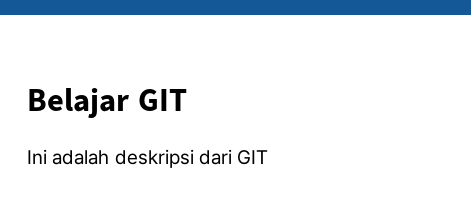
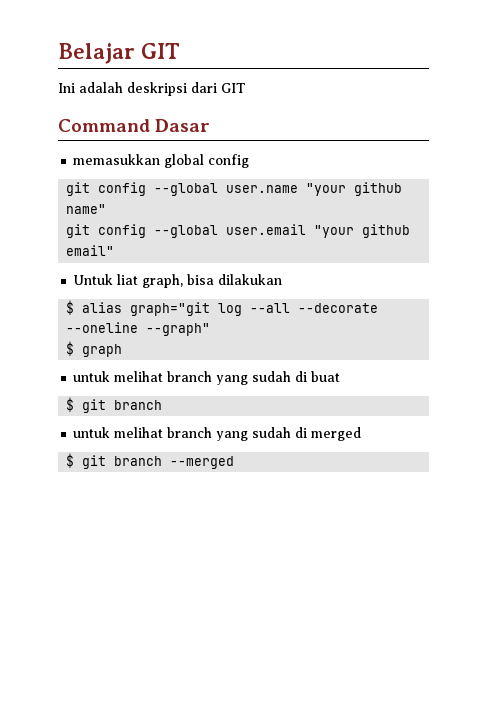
+ Command Dasar
+ memasukkan global config
+ git config --global user.name "your github name"
+ git config --global user.email "your github email"
+ Untuk liat graph, bisa dilakukan
+ $ alias graph="git log --all --decorate --oneline --graph"
+ $ graph
+ untuk melihat branch yang sudah di buat
+ $ git branch
+ untuk melihat branch yang sudah di merged
+ $ git branch --merged

